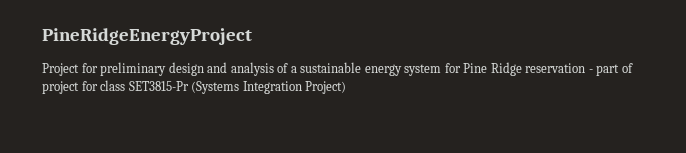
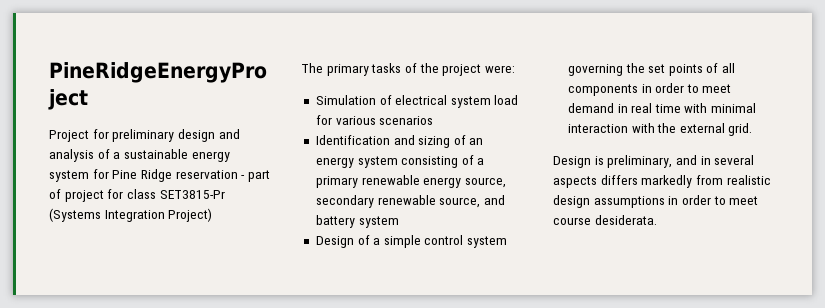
+ The primary tasks of the project were:
+ Simulation of electrical system load for various scenarios
+ Identification and sizing of an energy system consisting of a primary renewable energy source, secondary renewable source, and battery system
+ Design of a simple control system governing the set points of all components in order to meet demand in real time with minimal interaction with the external grid.
+ Design is preliminary, and in several aspects differs markedly from realistic design assumptions in order to meet course desiderata.

